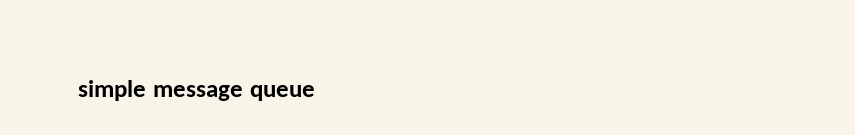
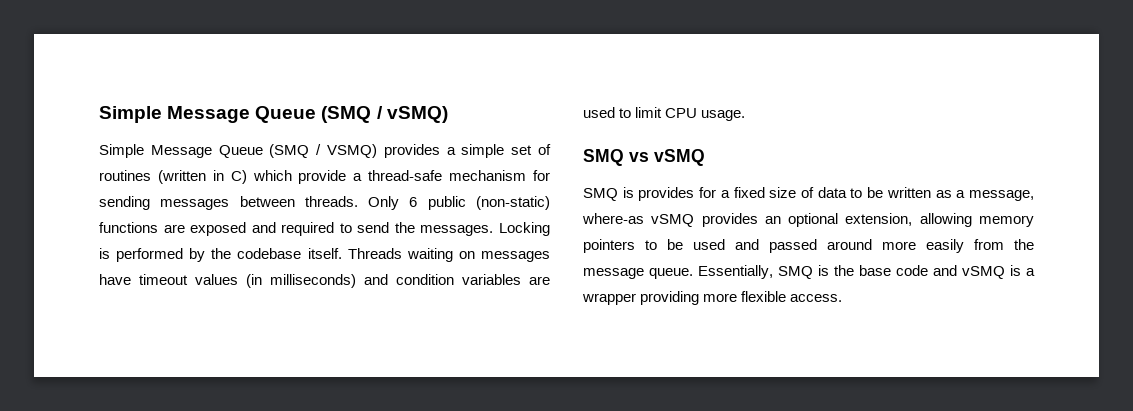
- simple message queue
+ Simple Message Queue (SMQ / vSMQ)
+ Simple Message Queue (SMQ / VSMQ) provides a simple set of routines (written in C) which provide a thread-safe mechanism for sending messages between threads. Only 6 public (non-static) functions are exposed and required to send the messages. Locking is performed by the codebase itself. Threads waiting on messages have timeout values (in milliseconds) and condition variables are used to limit CPU usage.
+ SMQ vs vSMQ
+ SMQ is provides for a fixed size of data to be written as a message, where-as vSMQ provides an optional extension, allowing memory pointers to be used and passed around more easily from the message queue. Essentially, SMQ is the base code and vSMQ is a wrapper providing more flexible access.

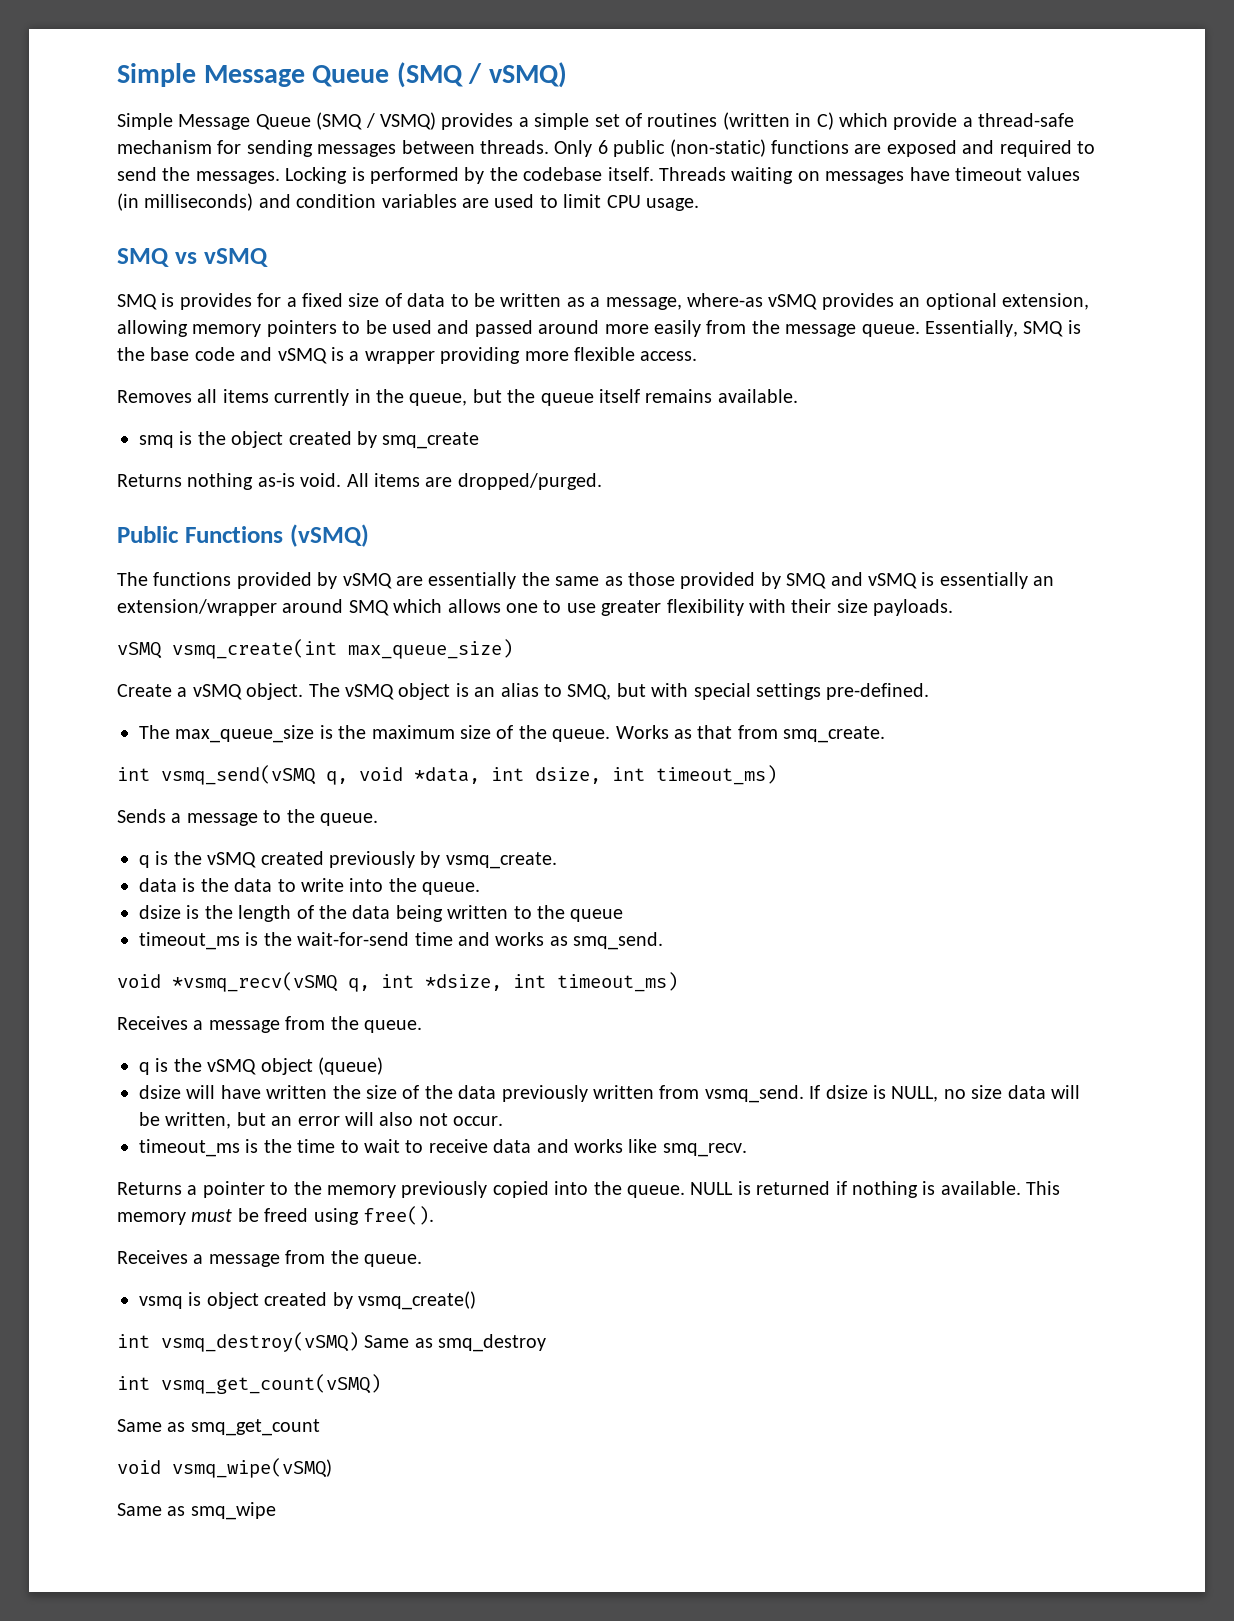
+ Removes all items currently in the queue, but the queue itself remains available.
+ smq is the object created by smq_create
+ Returns nothing as-is void. All items are dropped/purged.
+ Public Functions (vSMQ)
+ The functions provided by vSMQ are essentially the same as those provided by SMQ and vSMQ is essentially an extension/wrapper around SMQ which allows one to use greater flexibility with their size payloads.
+ vSMQ vsmq_create(int max_queue_size)
+ Create a vSMQ object. The vSMQ object is an alias to SMQ, but with special settings pre-defined.
+ The max_queue_size is the maximum size of the queue. Works as that from smq_create.
+ int vsmq_send(vSMQ q, void *data, int dsize, int timeout_ms)
+ Sends a message to the queue.
+ q is the vSMQ created previously by vsmq_create.
+ data is the data to write into the queue.
+ dsize is the length of the data being written to the queue
+ timeout_ms is the wait-for-send time and works as smq_send.
+ void *vsmq_recv(vSMQ q, int *dsize, int timeout_ms)
+ Receives a message from the queue.
+ q is the vSMQ object (queue)
+ dsize will have written the size of the data previously written from vsmq_send. If dsize is NULL, no size data will be written, but an error will also not occur.
+ timeout_ms is the time to wait to receive data and works like smq_recv.
+ Returns a pointer to the memory previously copied into the queue. NULL is returned if nothing is available. This memory must be freed using free().
+ Receives a message from the queue.
+ vsmq is object created by vsmq_create()
+ int vsmq_destroy(vSMQ) Same as smq_destroy
+ int vsmq_get_count(vSMQ)
+ Same as smq_get_count
+ void vsmq_wipe(vSMQ)
+ Same as smq_wipe

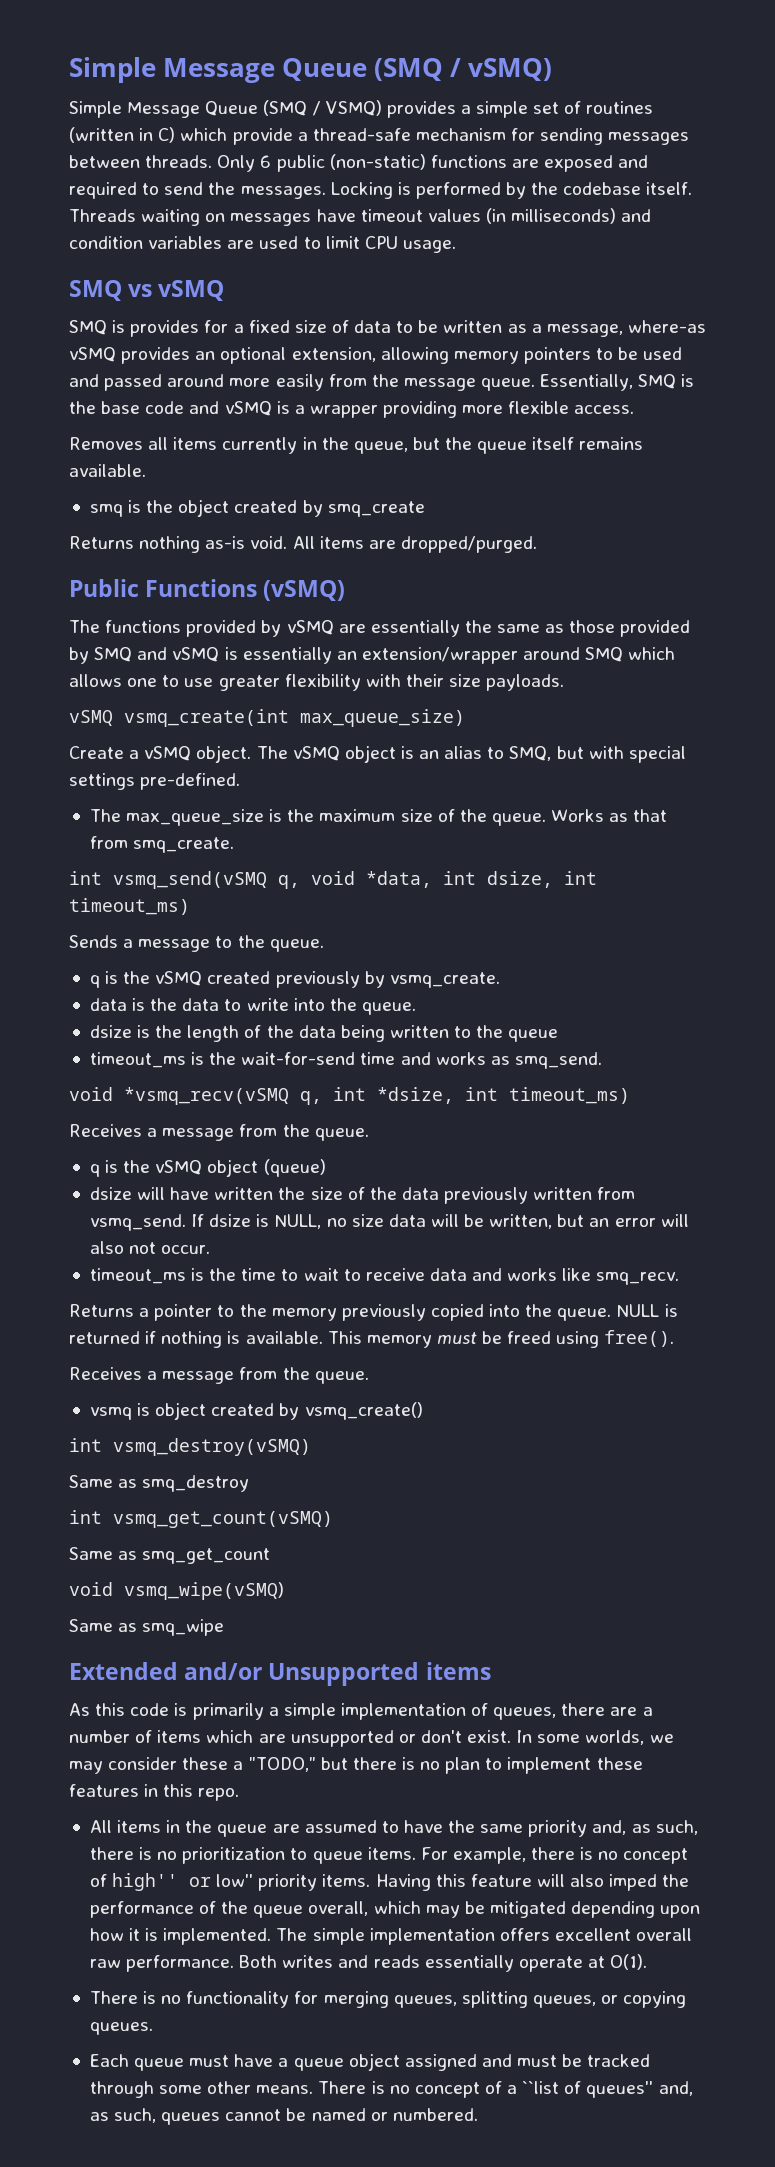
- int vsmq_destroy(vSMQ) Same as smq_destroy
+ int vsmq_destroy(vSMQ)
+ Same as smq_destroy
+ Extended and/or Unsupported items
+ As this code is primarily a simple implementation of queues, there are a number of items which are unsupported or don't exist. In some worlds, we may consider these a "TODO," but there is no plan to implement these features in this repo.
+ All items in the queue are assumed to have the same priority and, as such, there is no prioritization to queue items. For example, there is no concept of high'' or low'' priority items. Having this feature will also imped the performance of the queue overall, which may be mitigated depending upon how it is implemented. The simple implementation offers excellent overall raw performance. Both writes and reads essentially operate at O(1).
+ There is no functionality for merging queues, splitting queues, or copying queues.
+ Each queue must have a queue object assigned and must be tracked through some other means. There is no concept of a ``list of queues'' and, as such, queues cannot be named or numbered.

